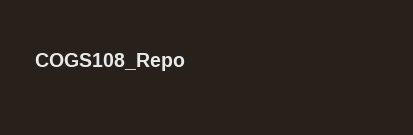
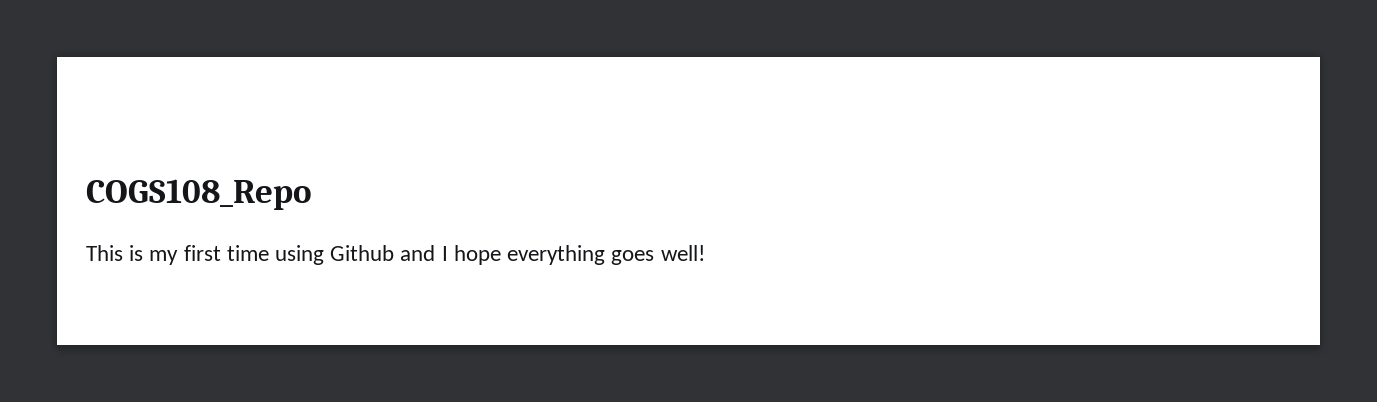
+ This is my first time using Github and I hope everything goes well!

